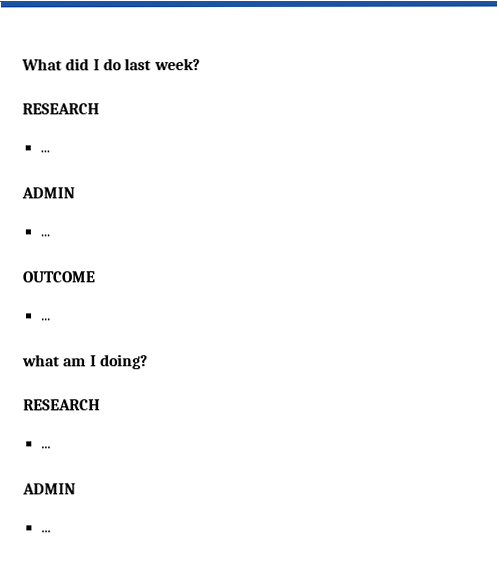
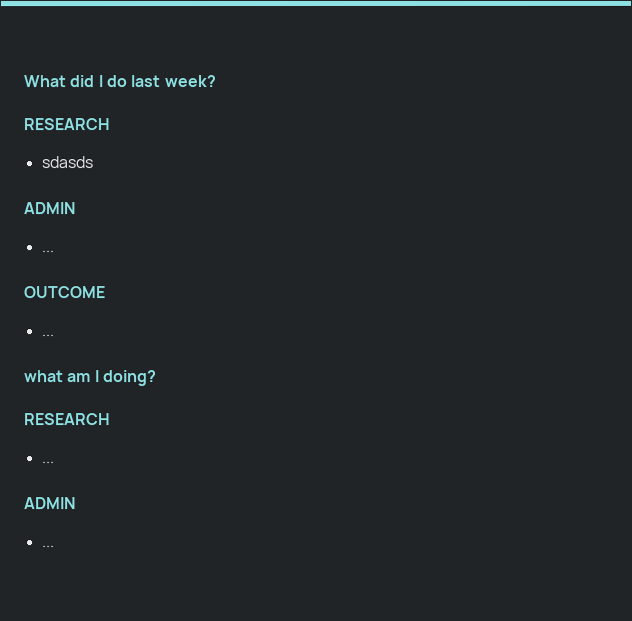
  What did I do last week?
  RESEARCH
- ...
+ sdasds

